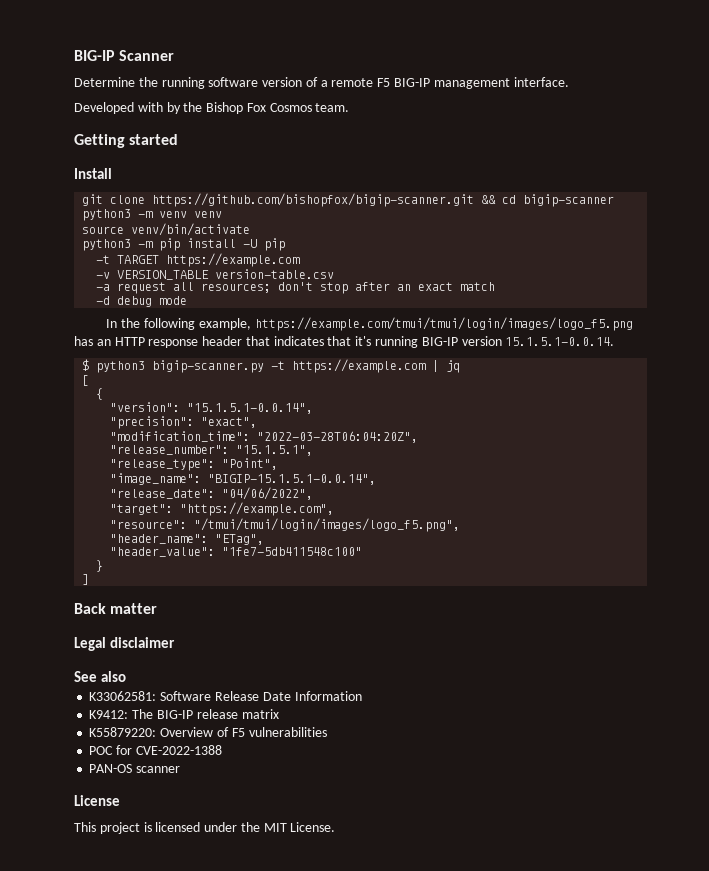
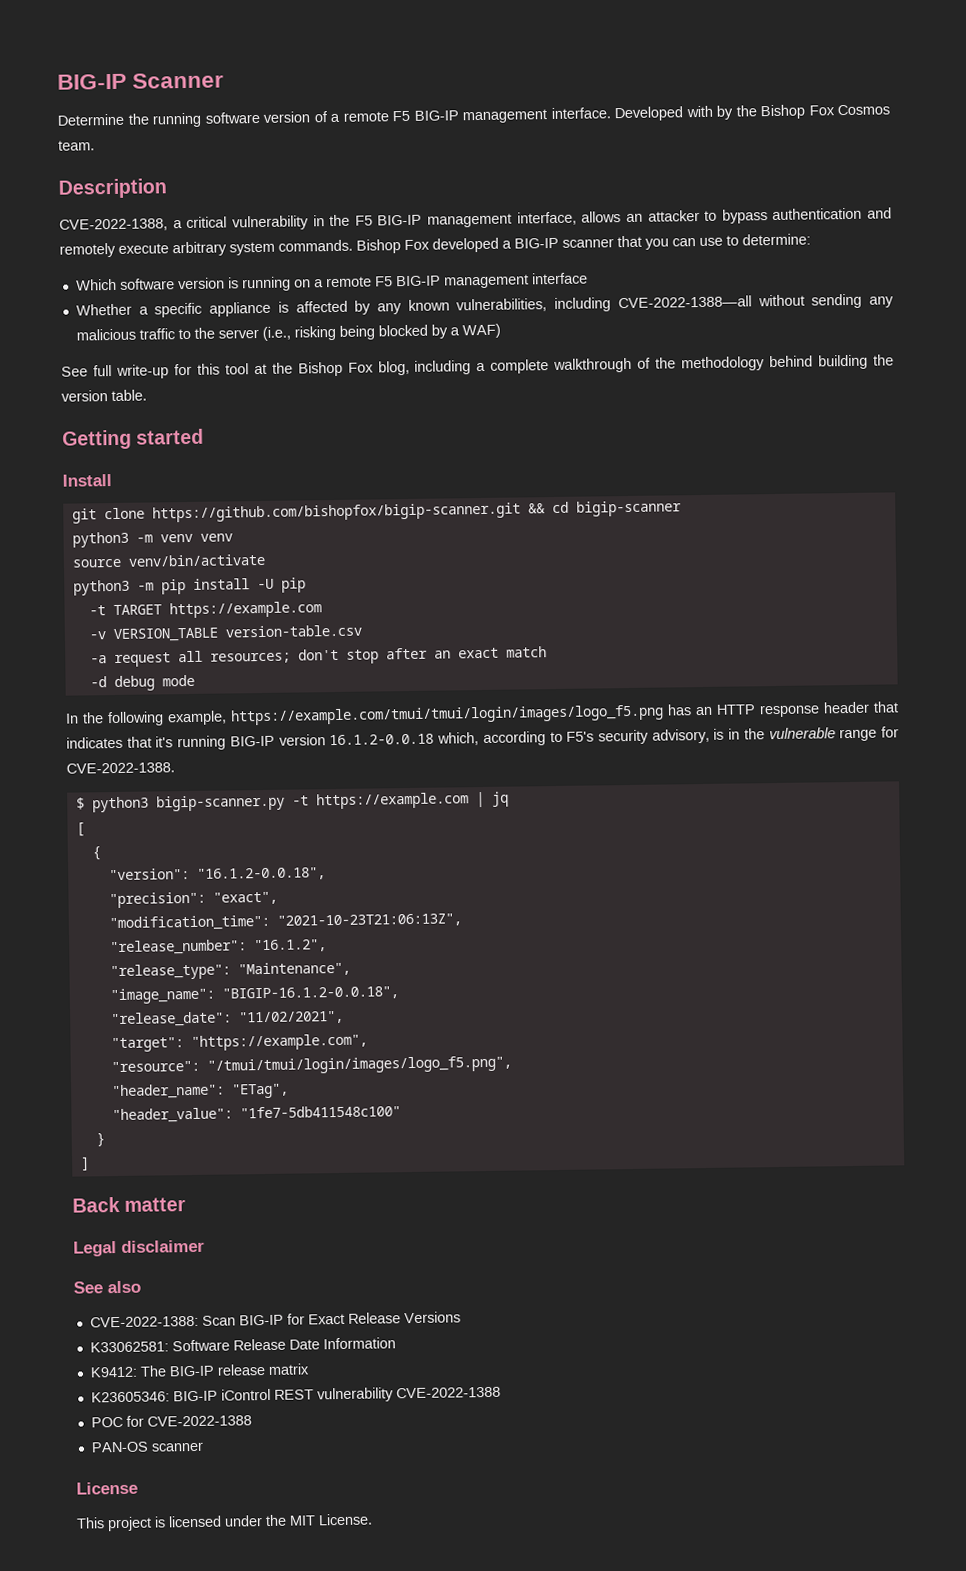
- Determine the running software version of a remote F5 BIG-IP management interface.
- Developed with by the Bishop Fox Cosmos team.
+ Determine the running software version of a remote F5 BIG-IP management interface. Developed with by the Bishop Fox Cosmos team.
+ Description
+ CVE-2022-1388, a critical vulnerability in the F5 BIG-IP management interface, allows an attacker to bypass authentication and remotely execute arbitrary system commands. Bishop Fox developed a BIG-IP scanner that you can use to determine:
+ Which software version is running on a remote F5 BIG-IP management interface
+ Whether a specific appliance is affected by any known vulnerabilities, including CVE-2022-1388—all without sending any malicious traffic to the server (i.e., risking being blocked by a WAF)
+ See full write-up for this tool at the Bishop Fox blog, including a complete walkthrough of the methodology behind building the version table.
- In the following example, https://example.com/tmui/tmui/login/images/logo_f5.png has an HTTP response header that indicates that it's running BIG-IP version 15.1.5.1-0.0.14.
+ In the following example, https://example.com/tmui/tmui/login/images/logo_f5.png has an HTTP response header that indicates that it's running BIG-IP version 16.1.2-0.0.18 which, according to F5's security advisory, is in the vulnerable range for CVE-2022-1388.
- "version": "15.1.5.1-0.0.14",
+ "version": "16.1.2-0.0.18",
- "modification_time": "2022-03-28T06:04:20Z",
+ "modification_time": "2021-10-23T21:06:13Z",
- "release_number": "15.1.5.1",
+ "release_number": "16.1.2",
- "release_type": "Point",
+ "release_type": "Maintenance",
- "image_name": "BIGIP-15.1.5.1-0.0.14",
+ "image_name": "BIGIP-16.1.2-0.0.18",
- "release_date": "04/06/2022",
+ "release_date": "11/02/2021",
+ CVE-2022-1388: Scan BIG-IP for Exact Release Versions
- K55879220: Overview of F5 vulnerabilities
+ K23605346: BIG-IP iControl REST vulnerability CVE-2022-1388

